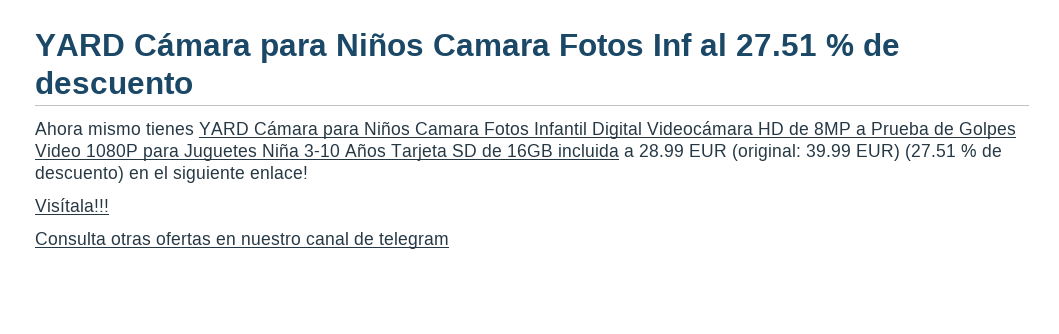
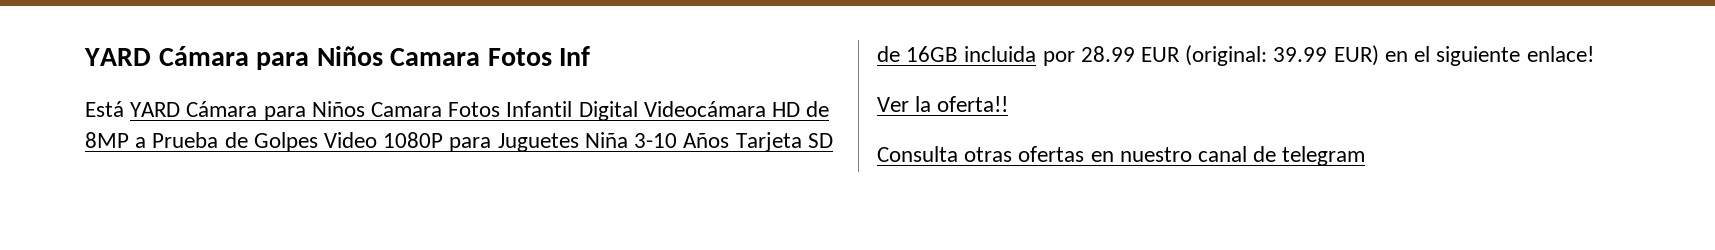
- YARD Cámara para Niños Camara Fotos Inf al 27.51 % de descuento
- Ahora mismo tienes YARD Cámara para Niños Camara Fotos Infantil Digital Videocámara HD de 8MP a Prueba de Golpes Video 1080P para Juguetes Niña 3-10 Años Tarjeta SD de 16GB incluida a 28.99 EUR (original: 39.99 EUR) (27.51 % de descuento) en el siguiente enlace!
+ YARD Cámara para Niños Camara Fotos Inf
+ Está YARD Cámara para Niños Camara Fotos Infantil Digital Videocámara HD de 8MP a Prueba de Golpes Video 1080P para Juguetes Niña 3-10 Años Tarjeta SD de 16GB incluida por 28.99 EUR (original: 39.99 EUR) en el siguiente enlace!
- Visítala!!!
+ Ver la oferta!!

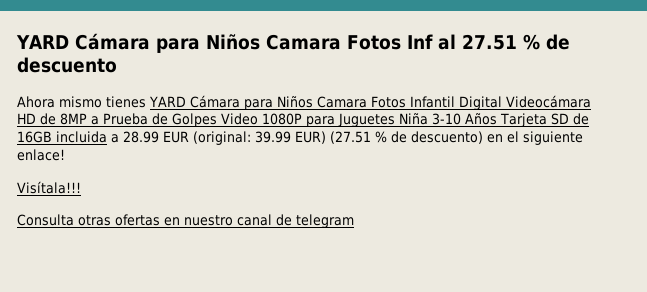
- YARD Cámara para Niños Camara Fotos Inf
- Está YARD Cámara para Niños Camara Fotos Infantil Digital Videocámara HD de 8MP a Prueba de Golpes Video 1080P para Juguetes Niña 3-10 Años Tarjeta SD de 16GB incluida por 28.99 EUR (original: 39.99 EUR) en el siguiente enlace!
+ YARD Cámara para Niños Camara Fotos Inf al 27.51 % de descuento
+ Ahora mismo tienes YARD Cámara para Niños Camara Fotos Infantil Digital Videocámara HD de 8MP a Prueba de Golpes Video 1080P para Juguetes Niña 3-10 Años Tarjeta SD de 16GB incluida a 28.99 EUR (original: 39.99 EUR) (27.51 % de descuento) en el siguiente enlace!
- Ver la oferta!!
+ Visítala!!!

